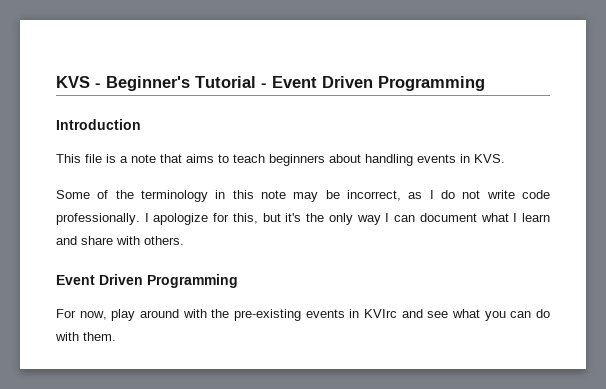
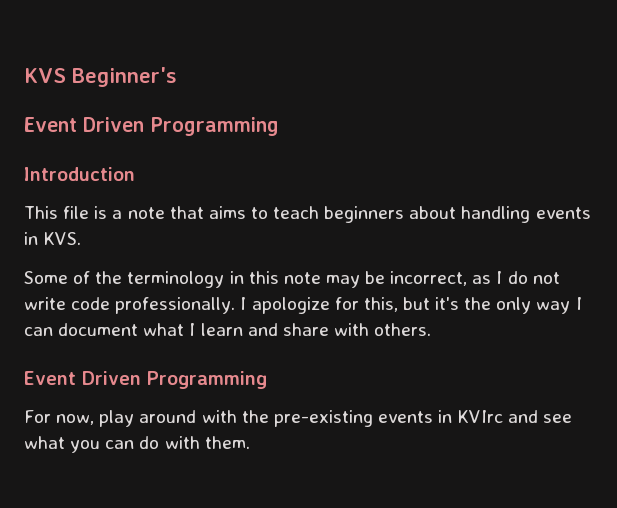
- KVS - Beginner's Tutorial - Event Driven Programming
+ KVS Beginner's
+ Event Driven Programming

